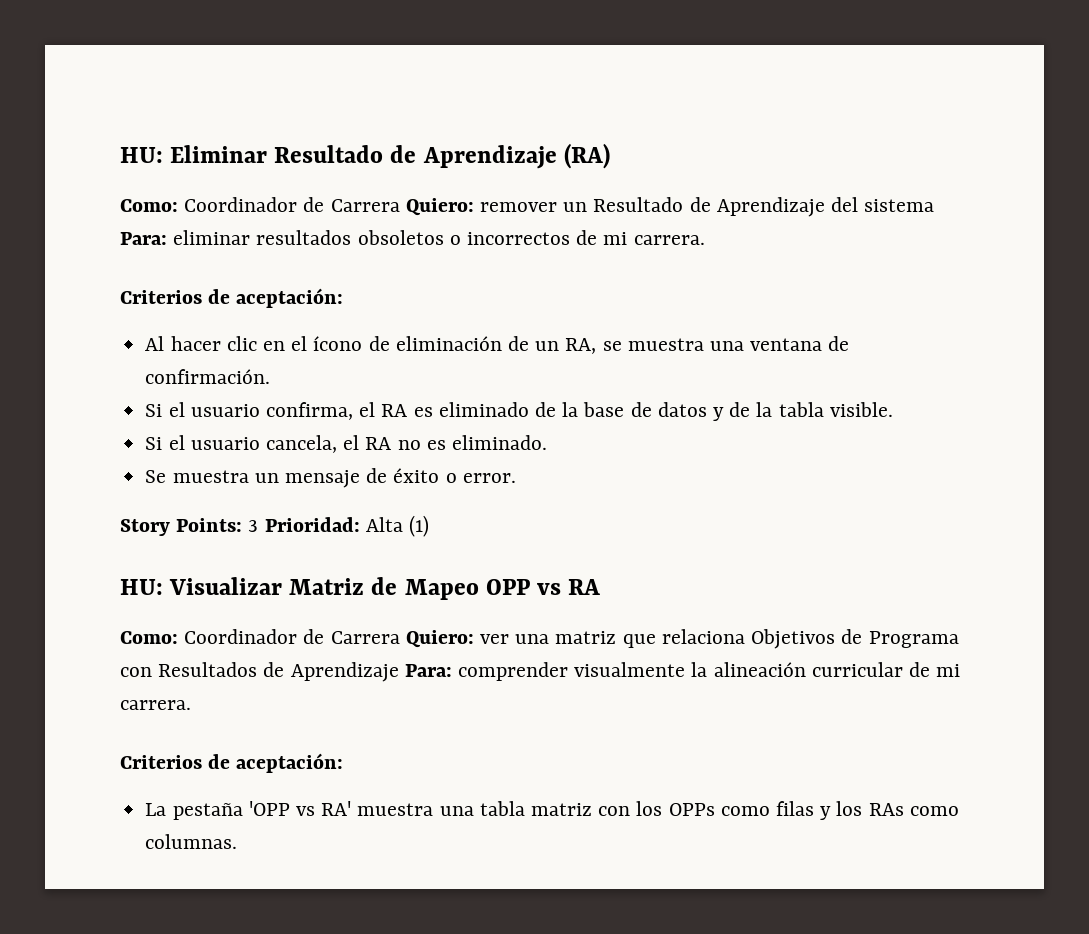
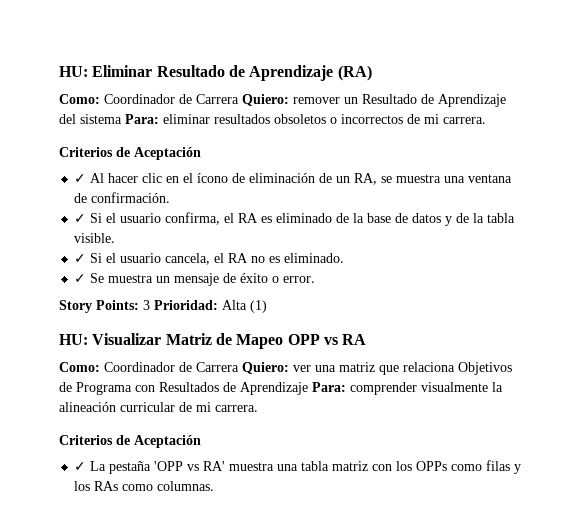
  Como: Coordinador de Carrera Quiero: remover un Resultado de Aprendizaje del sistema Para: eliminar resultados obsoletos o incorrectos de mi carrera.
- Criterios de aceptación:
- Al hacer clic en el ícono de eliminación de un RA, se muestra una ventana de confirmación.
+ Criterios de Aceptación
+ ✓ Al hacer clic en el ícono de eliminación de un RA, se muestra una ventana de confirmación.
- Si el usuario confirma, el RA es eliminado de la base de datos y de la tabla visible.
+ ✓ Si el usuario confirma, el RA es eliminado de la base de datos y de la tabla visible.
- Si el usuario cancela, el RA no es eliminado.
+ ✓ Si el usuario cancela, el RA no es eliminado.
- Se muestra un mensaje de éxito o error.
+ ✓ Se muestra un mensaje de éxito o error.
  Como: Coordinador de Carrera Quiero: ver una matriz que relaciona Objetivos de Programa con Resultados de Aprendizaje Para: comprender visualmente la alineación curricular de mi carrera.
- Criterios de aceptación:
- La pestaña 'OPP vs RA' muestra una tabla matriz con los OPPs como filas y los RAs como columnas.
+ Criterios de Aceptación
+ ✓ La pestaña 'OPP vs RA' muestra una tabla matriz con los OPPs como filas y los RAs como columnas.

